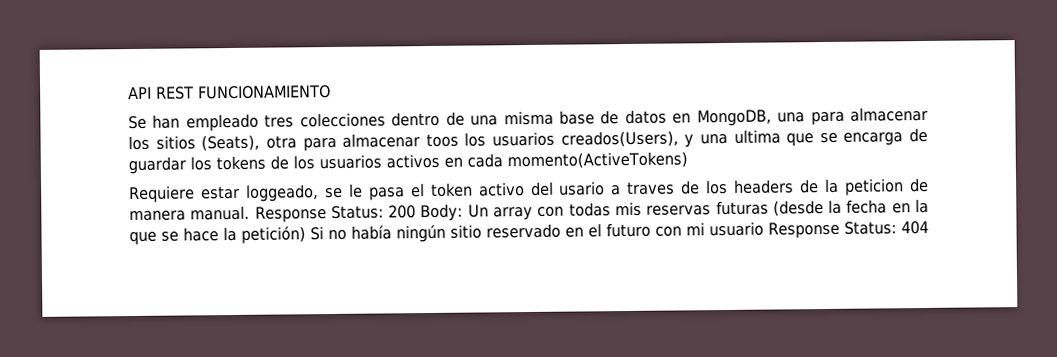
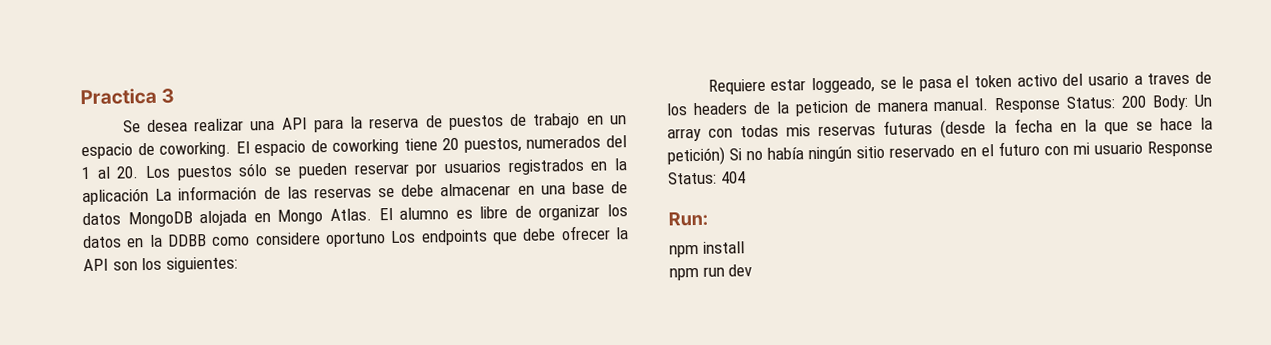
- API REST FUNCIONAMIENTO
- Se han empleado tres colecciones dentro de una misma base de datos en MongoDB, una para almacenar los sitios (Seats), otra para almacenar toos los usuarios creados(Users), y una ultima que se encarga de guardar los tokens de los usuarios activos en cada momento(ActiveTokens)
+ Practica 3
+ Se desea realizar una API para la reserva de puestos de trabajo en un espacio de coworking. El espacio de coworking tiene 20 puestos, numerados del 1 al 20. Los puestos sólo se pueden reservar por usuarios registrados en la aplicación La información de las reservas se debe almacenar en una base de datos MongoDB alojada en Mongo Atlas. El alumno es libre de organizar los datos en la DDBB como considere oportuno Los endpoints que debe ofrecer la API son los siguientes:
+ Run:
+ npm install
+ npm run dev

